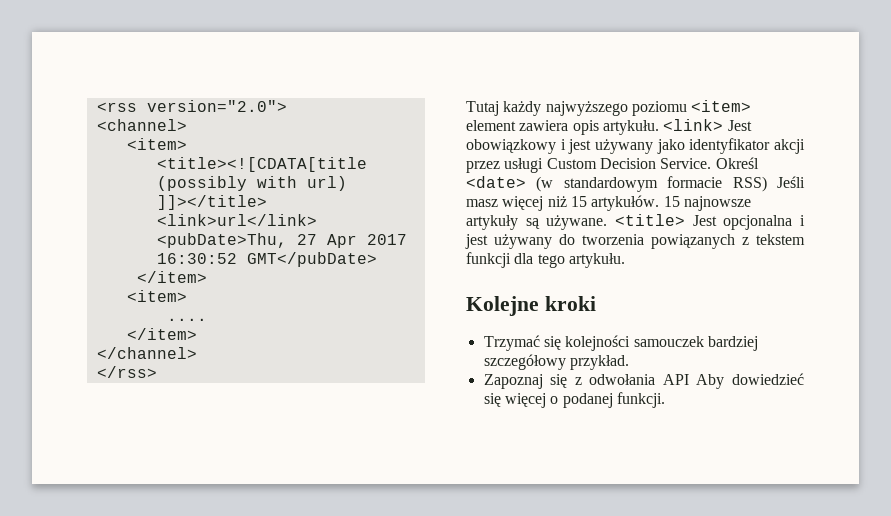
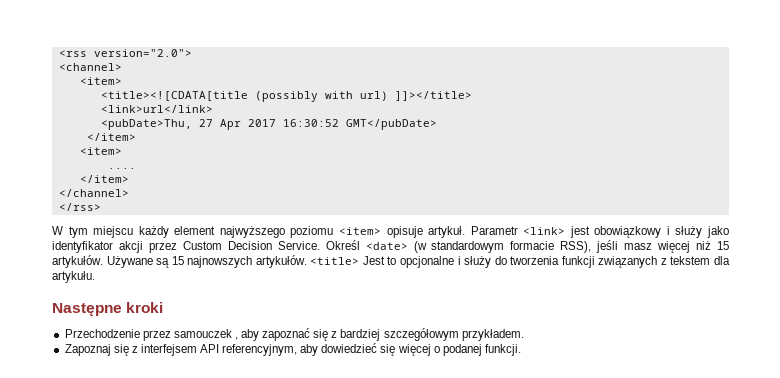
- Tutaj każdy najwyższego poziomu <item> element zawiera opis artykułu. <link> Jest obowiązkowy i jest używany jako identyfikator akcji przez usługi Custom Decision Service.
+ W tym miejscu każdy element najwyższego poziomu <item> opisuje artykuł. Parametr <link> jest obowiązkowy i służy jako identyfikator akcji przez Custom Decision Service.
- Określ <date> (w standardowym formacie RSS) Jeśli masz więcej niż 15 artykułów.
+ Określ <date> (w standardowym formacie RSS), jeśli masz więcej niż 15 artykułów.
- 15 najnowsze artykuły są używane. <title> Jest opcjonalna i jest używany do tworzenia powiązanych z tekstem funkcji dla tego artykułu.
+ Używane są 15 najnowszych artykułów. <title> Jest to opcjonalne i służy do tworzenia funkcji związanych z tekstem dla artykułu.
- Kolejne kroki
+ Następne kroki
- Trzymać się kolejności samouczek bardziej szczegółowy przykład.
+ Przechodzenie przez samouczek , aby zapoznać się z bardziej szczegółowym przykładem.
- Zapoznaj się z odwołania API Aby dowiedzieć się więcej o podanej funkcji.
+ Zapoznaj się z interfejsem API referencyjnym, aby dowiedzieć się więcej o podanej funkcji.

